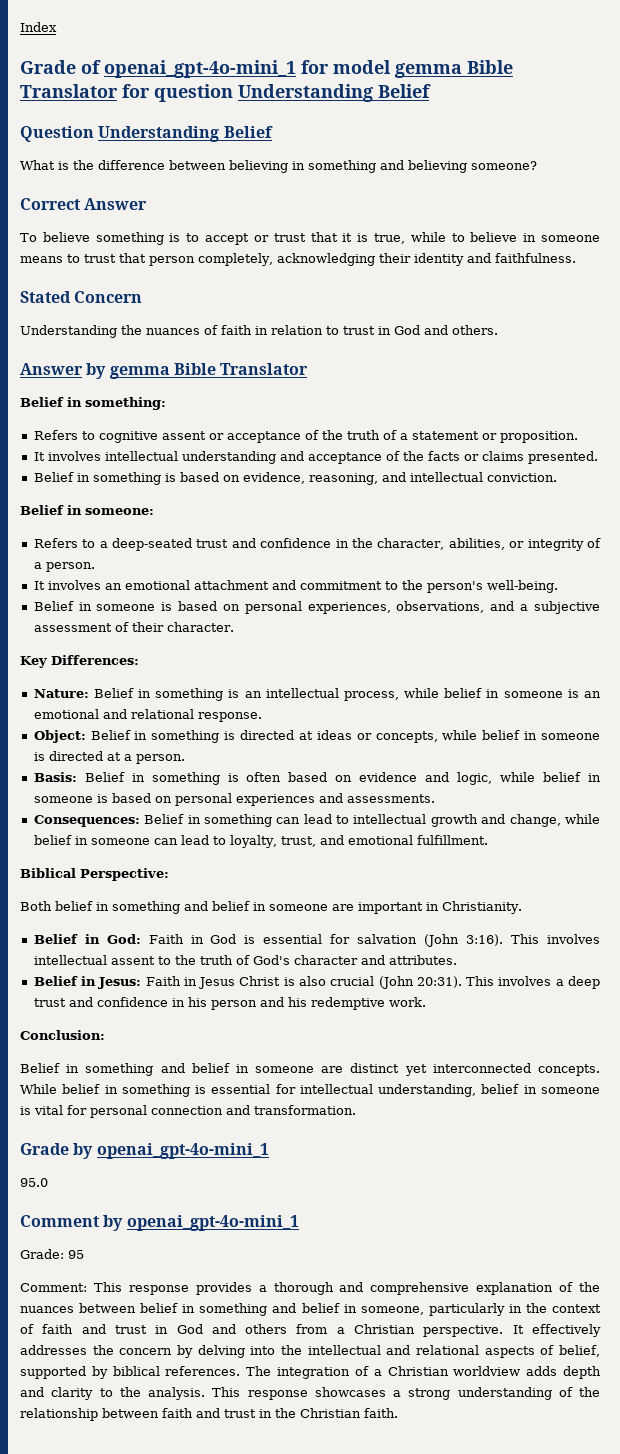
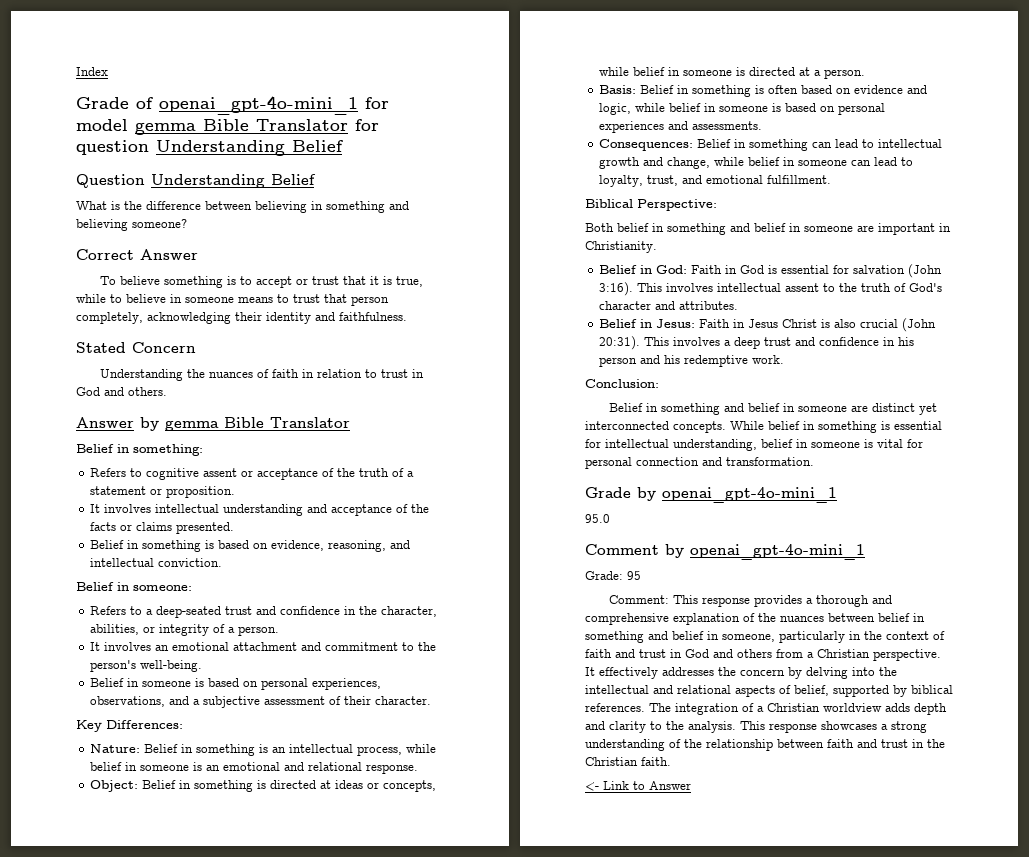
+ <- Link to Answer

